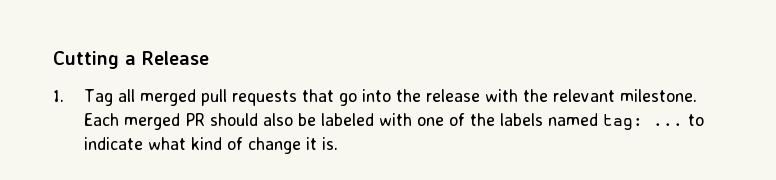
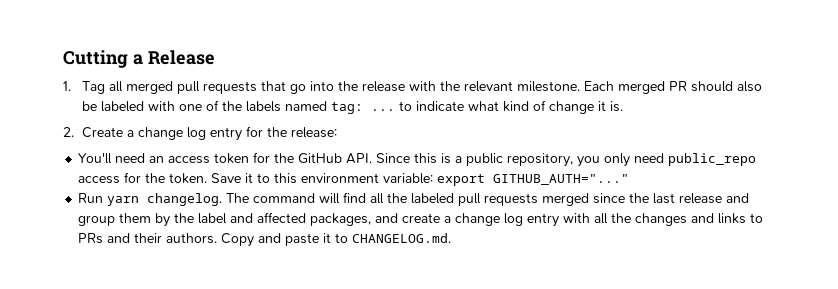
+ 2. Create a change log entry for the release:
+ You'll need an access token for the GitHub API. Since this is a public repository, you only need public_repo access for the token. Save it to this environment variable: export GITHUB_AUTH="..."
+ Run yarn changelog. The command will find all the labeled pull requests merged since the last release and group them by the label and affected packages, and create a change log entry with all the changes and links to PRs and their authors. Copy and paste it to CHANGELOG.md.

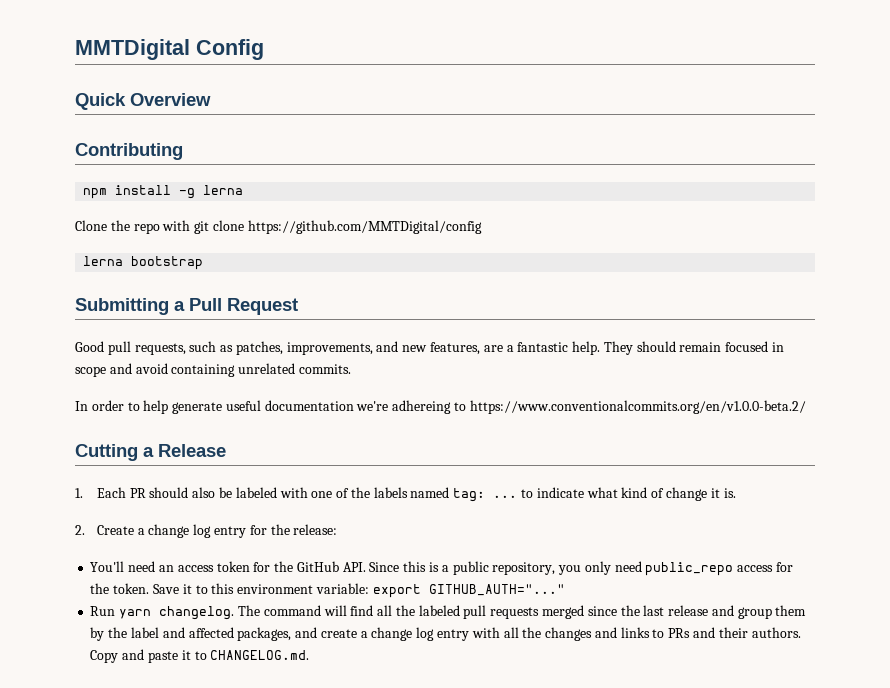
+ MMTDigital Config
+ Quick Overview
+ Contributing
+ npm install -g lerna
+ Clone the repo with git clone https://github.com/MMTDigital/config
+ lerna bootstrap
+ Submitting a Pull Request
+ Good pull requests, such as patches, improvements, and new features, are a fantastic help. They should remain focused in scope and avoid containing unrelated commits.
+ In order to help generate useful documentation we're adhereing to https://www.conventionalcommits.org/en/v1.0.0-beta.2/
  Cutting a Release
- 1. Tag all merged pull requests that go into the release with the relevant milestone. Each merged PR should also be labeled with one of the labels named tag: ... to indicate what kind of change it is.
+ 1. Each PR should also be labeled with one of the labels named tag: ... to indicate what kind of change it is.

